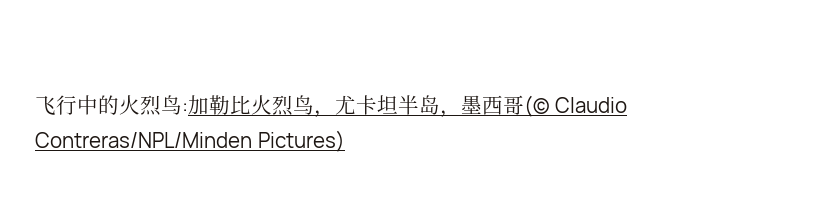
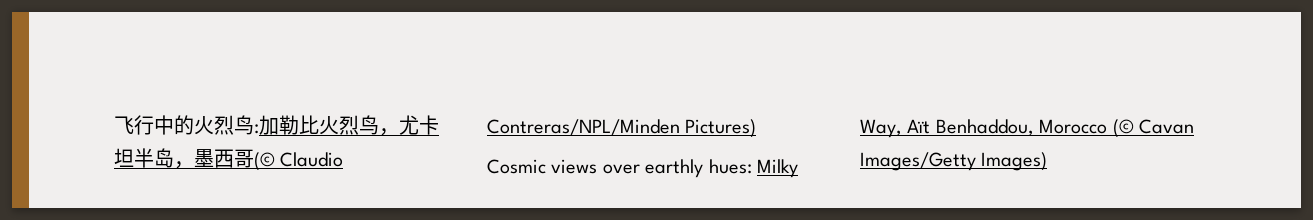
+ Cosmic views over earthly hues: Milky Way, Aït Benhaddou, Morocco (© Cavan Images/Getty Images)

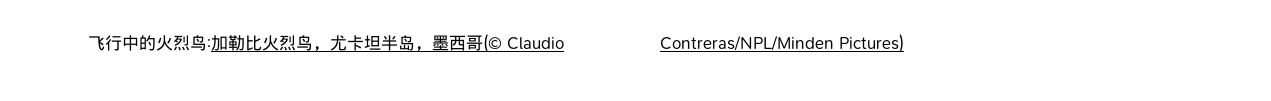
- Cosmic views over earthly hues: Milky Way, Aït Benhaddou, Morocco (© Cavan Images/Getty Images)

